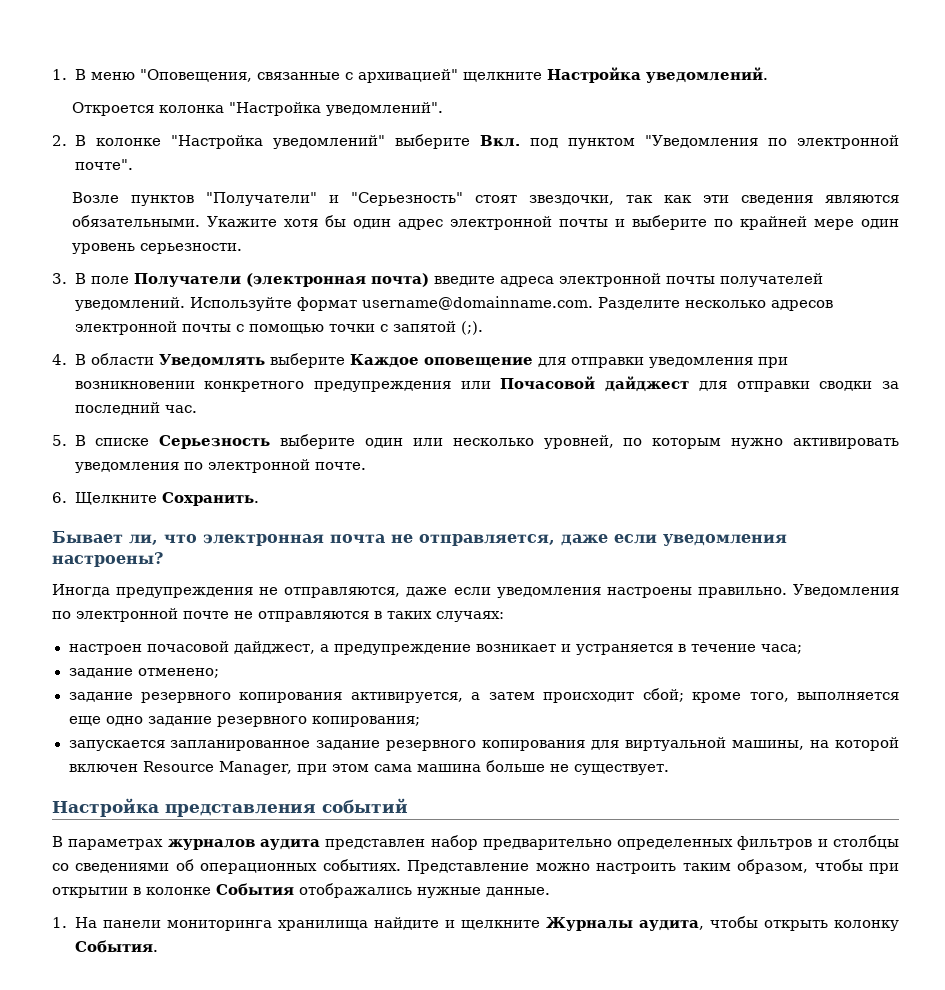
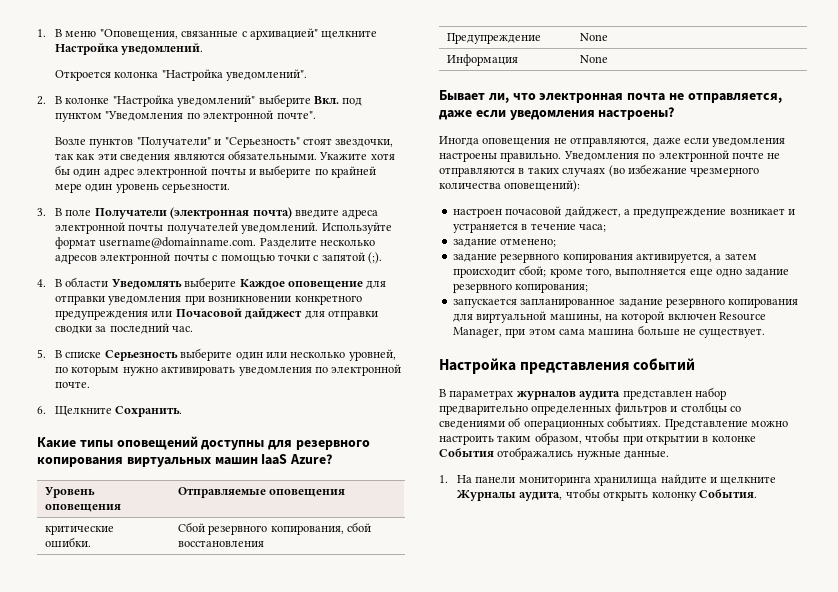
+ Какие типы оповещений доступны для резервного копирования виртуальных машин IaaS Azure?
+ Уровень оповещения | Отправляемые оповещения
+ критические ошибки. | Сбой резервного копирования, сбой восстановления
+ Предупреждение | None
+ Информация | None
- Иногда предупреждения не отправляются, даже если уведомления настроены правильно.
+ Иногда оповещения не отправляются, даже если уведомления настроены правильно.
- Уведомления по электронной почте не отправляются в таких случаях:
+ Уведомления по электронной почте не отправляются в таких случаях (во избежание чрезмерного количества оповещений):

